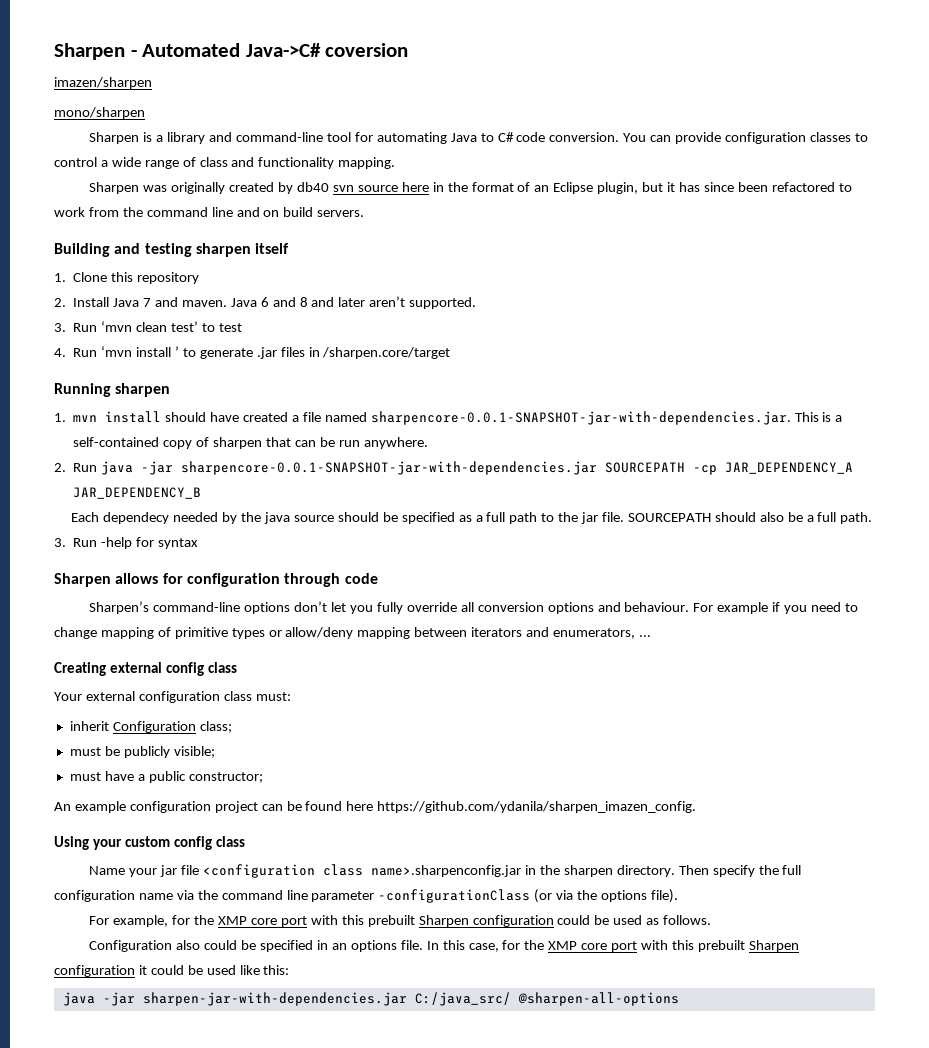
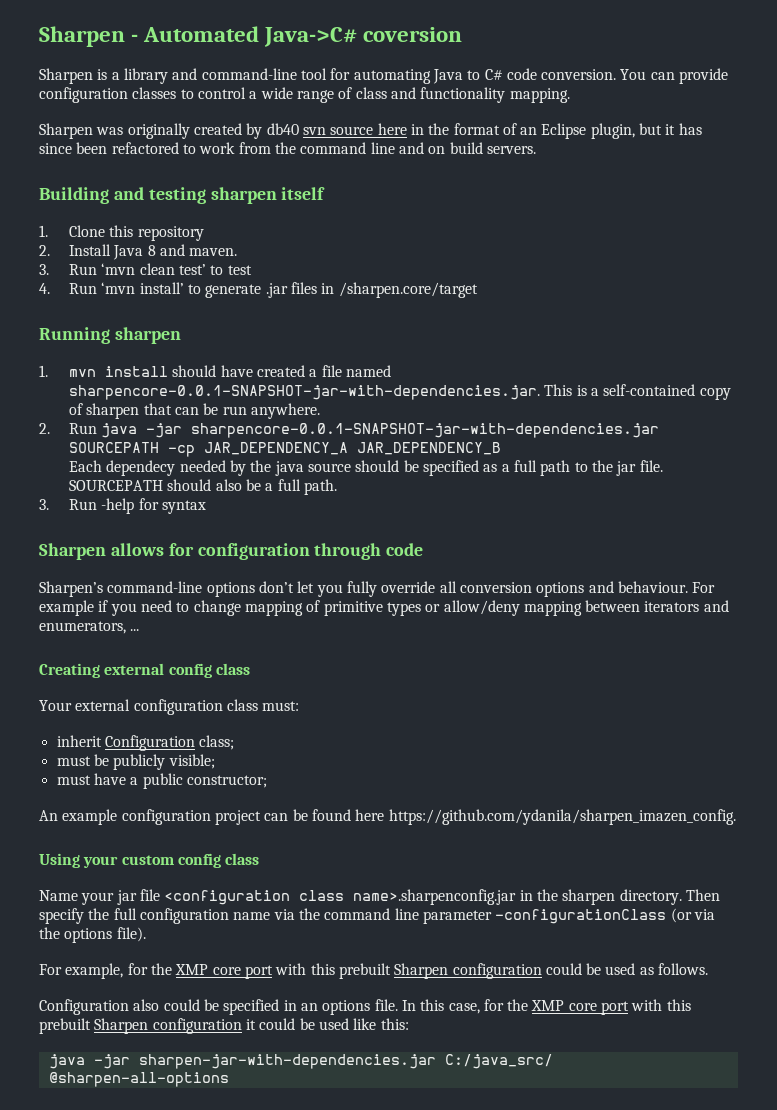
- imazen/sharpen
- mono/sharpen
- 2. Install Java 7 and maven. Java 6 and 8 and later aren’t supported.
+ 2. Install Java 8 and maven.
- 4. Run ‘mvn install ’ to generate .jar files in /sharpen.core/target
+ 4. Run ‘mvn install’ to generate .jar files in /sharpen.core/target

